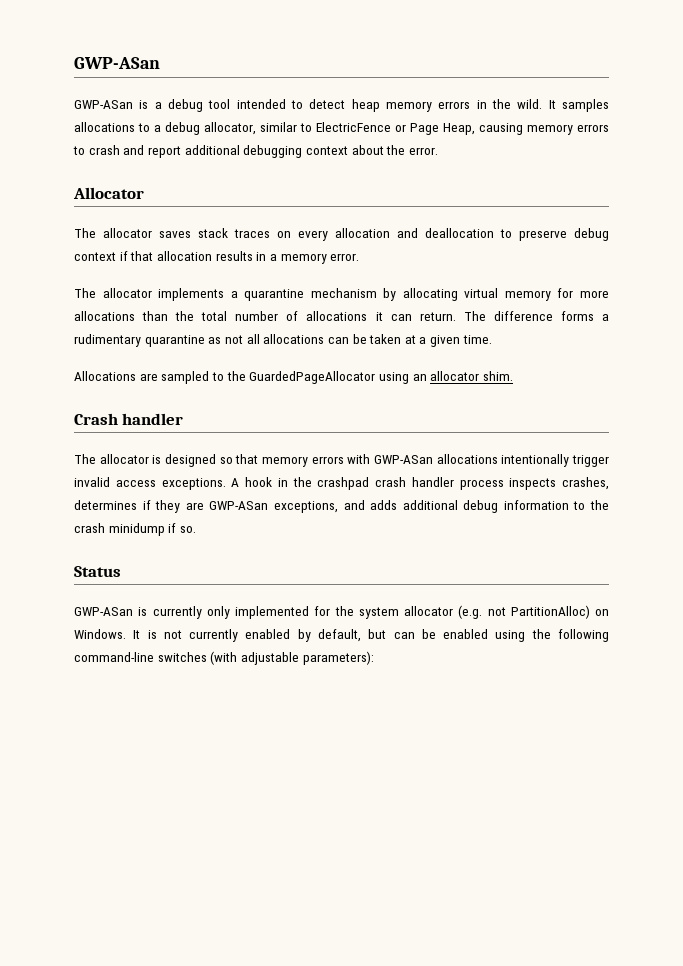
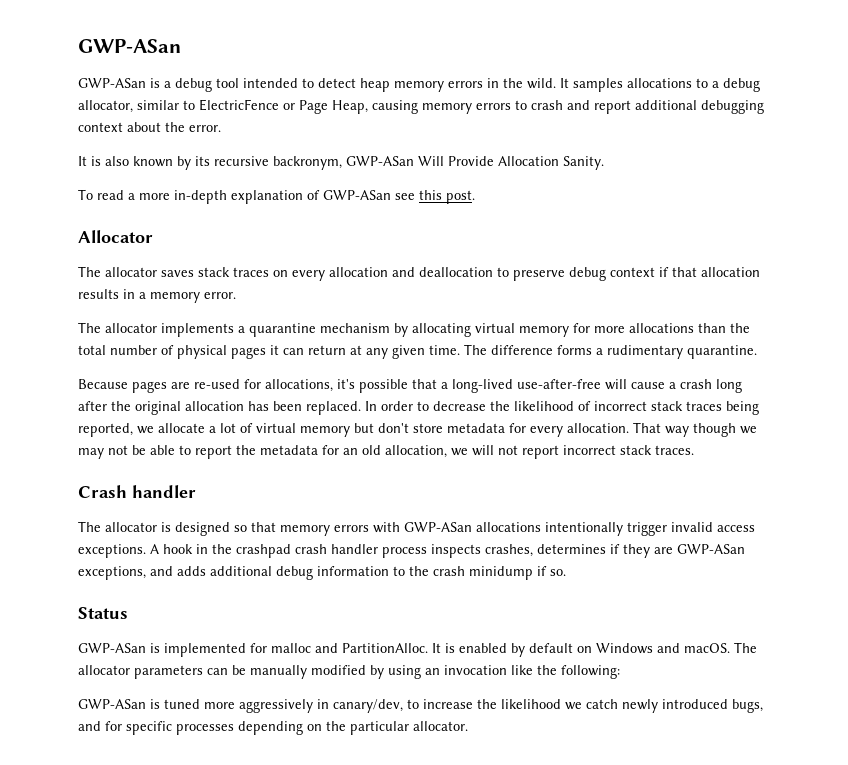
+ It is also known by its recursive backronym, GWP-ASan Will Provide Allocation Sanity.
+ To read a more in-depth explanation of GWP-ASan see this post.
- The allocator implements a quarantine mechanism by allocating virtual memory for more allocations than the total number of allocations it can return.
+ The allocator implements a quarantine mechanism by allocating virtual memory for more allocations than the total number of physical pages it can return at any given time.
- The difference forms a rudimentary quarantine as not all allocations can be taken at a given time.
- Allocations are sampled to the GuardedPageAllocator using an allocator shim.
+ The difference forms a rudimentary quarantine.
+ Because pages are re-used for allocations, it's possible that a long-lived use-after-free will cause a crash long after the original allocation has been replaced. In order to decrease the likelihood of incorrect stack traces being reported, we allocate a lot of virtual memory but don't store metadata for every allocation. That way though we may not be able to report the metadata for an old allocation, we will not report incorrect stack traces.
- GWP-ASan is currently only implemented for the system allocator (e.g. not PartitionAlloc) on Windows. It is not currently enabled by default, but can be enabled using the following command-line switches (with adjustable parameters):
+ GWP-ASan is implemented for malloc and PartitionAlloc. It is enabled by default on Windows and macOS. The allocator parameters can be manually modified by using an invocation like the following:
+ GWP-ASan is tuned more aggressively in canary/dev, to increase the likelihood we catch newly introduced bugs, and for specific processes depending on the particular allocator.

